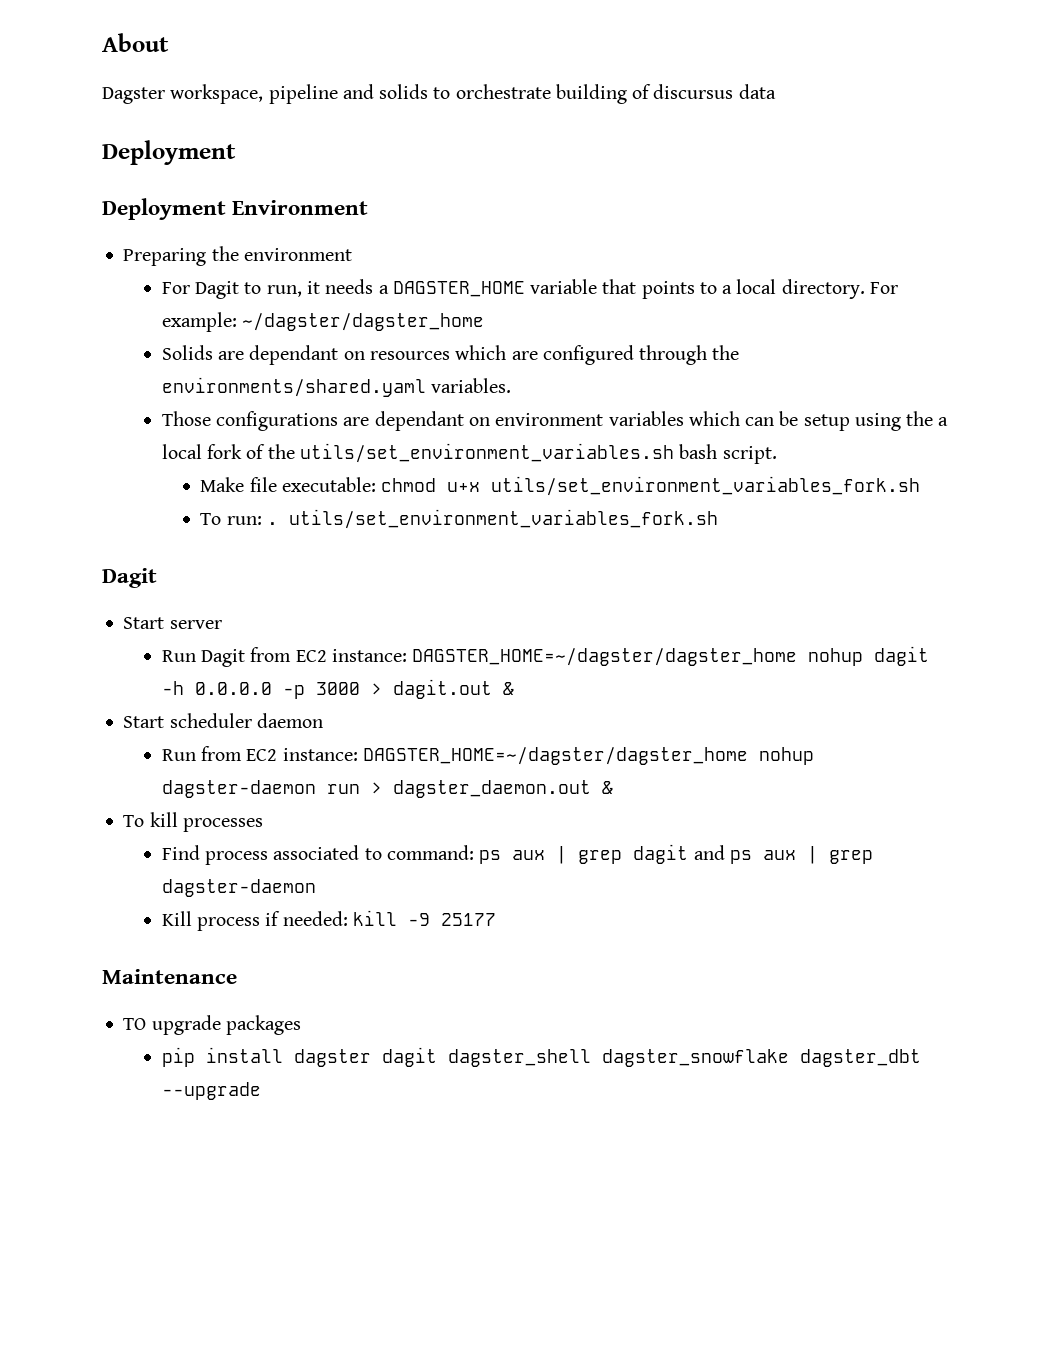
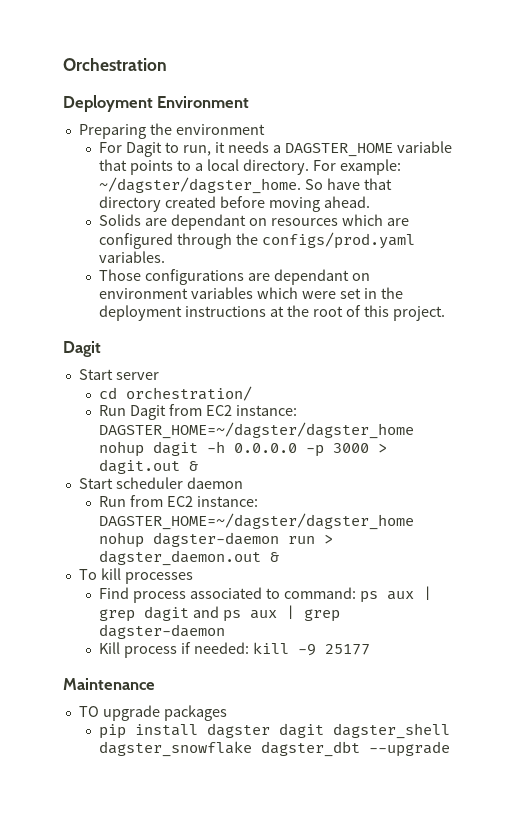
- About
- Dagster workspace, pipeline and solids to orchestrate building of discursus data
- Deployment
+ Orchestration
- For example: ~/dagster/dagster_home
+ For example: ~/dagster/dagster_home. So have that directory created before moving ahead.
- Solids are dependant on resources which are configured through the environments/shared.yaml variables.
+ Solids are dependant on resources which are configured through the configs/prod.yaml variables.
- Those configurations are dependant on environment variables which can be setup using the a local fork of the utils/set_environment_variables.sh bash script.
- Make file executable: chmod u+x utils/set_environment_variables_fork.sh
- To run: . utils/set_environment_variables_fork.sh
+ Those configurations are dependant on environment variables which were set in the deployment instructions at the root of this project.
+ cd orchestration/

